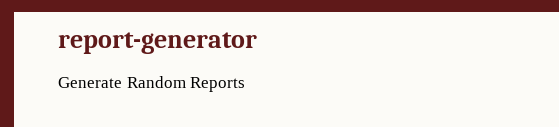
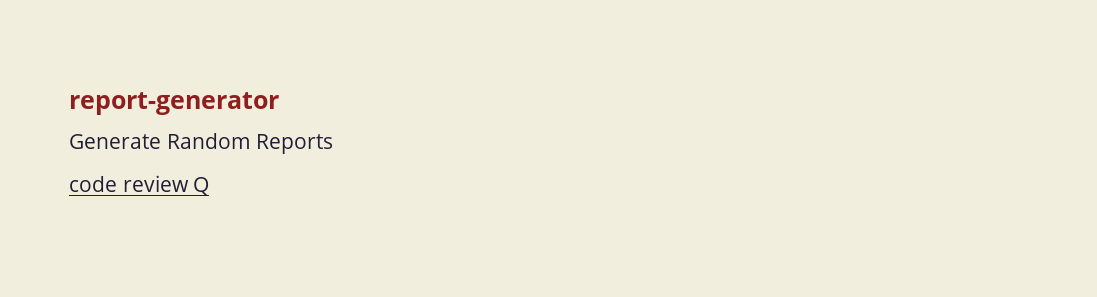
+ code review Q

